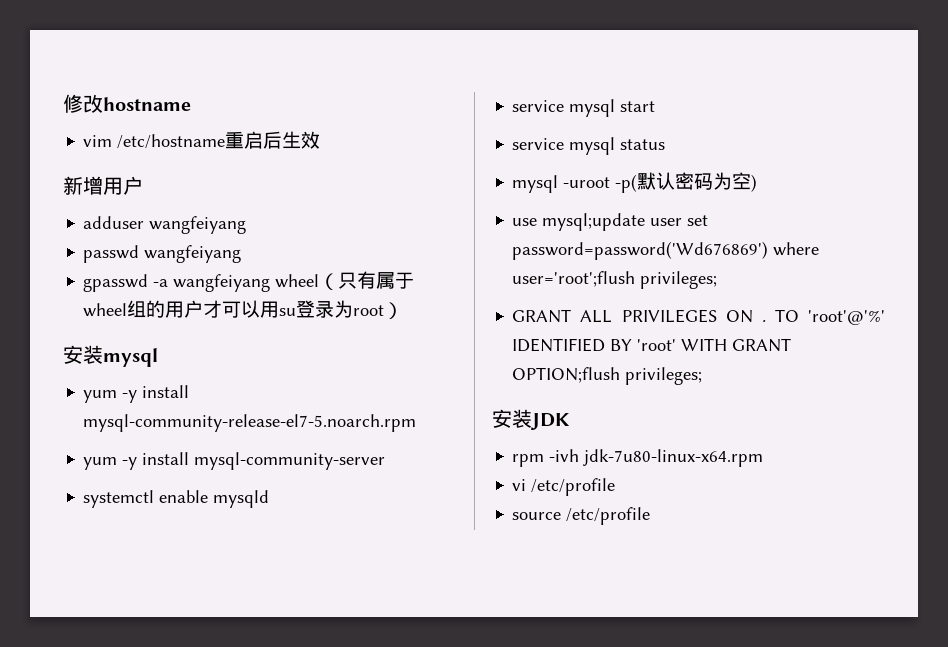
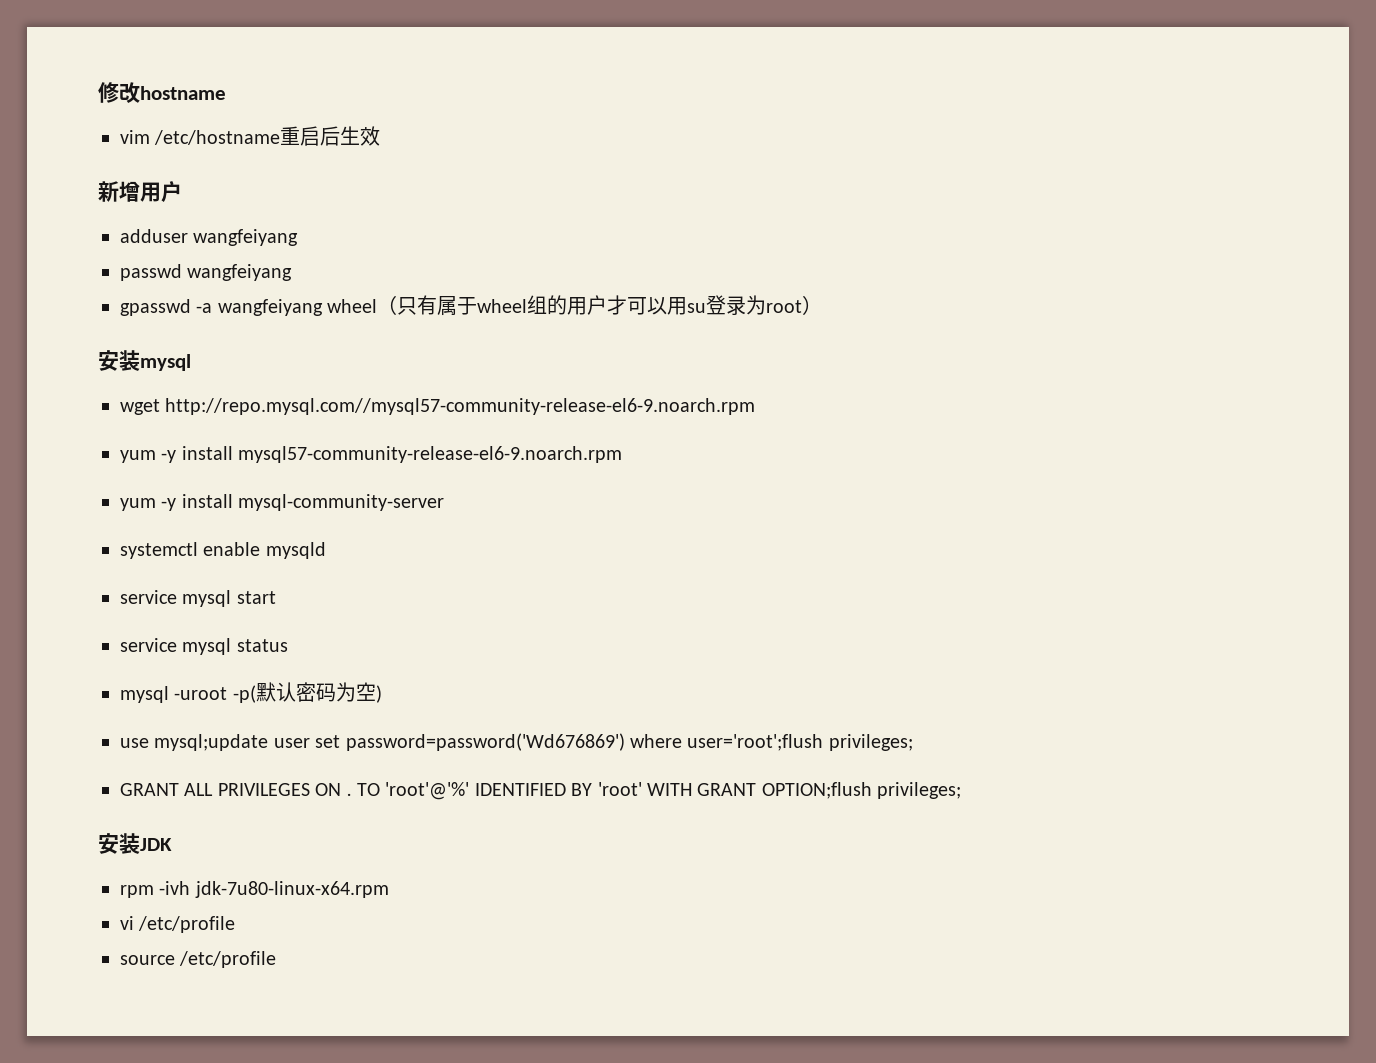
- yum -y install mysql-community-release-el7-5.noarch.rpm
+ wget http://repo.mysql.com//mysql57-community-release-el6-9.noarch.rpm
+ yum -y install mysql57-community-release-el6-9.noarch.rpm

